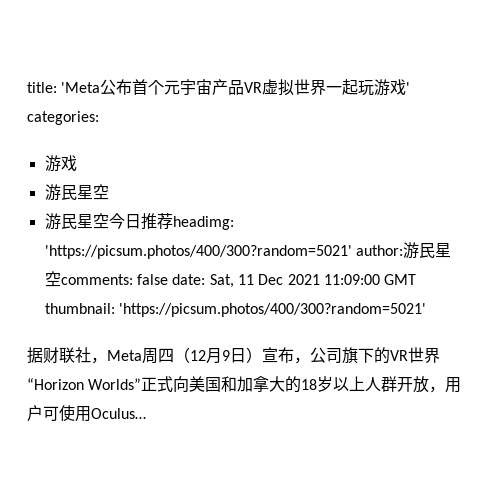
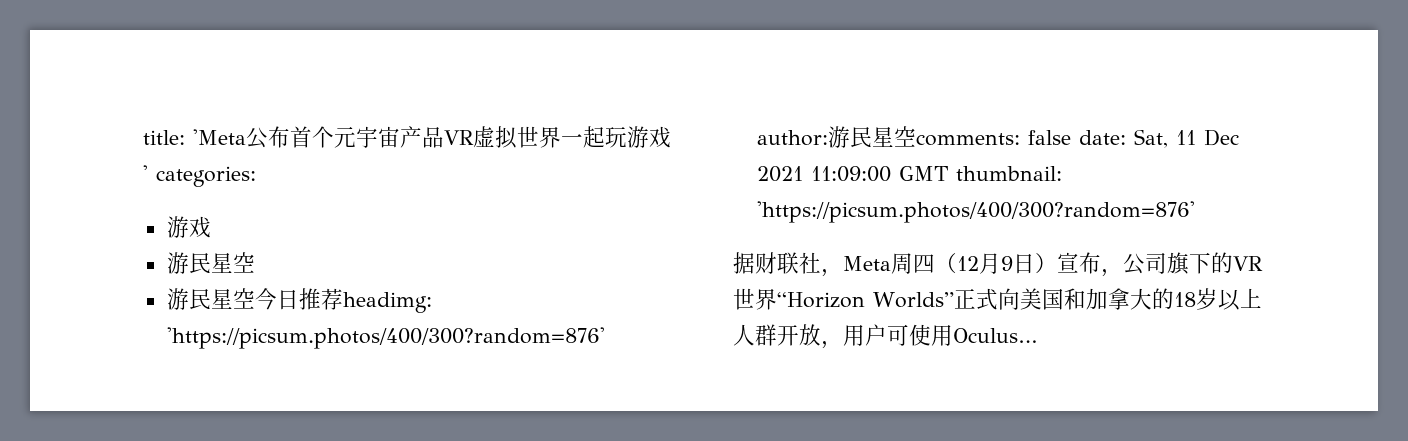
- 游民星空今日推荐headimg: 'https://picsum.photos/400/300?random=5021' author:游民星空comments: false date: Sat, 11 Dec 2021 11:09:00 GMT thumbnail: 'https://picsum.photos/400/300?random=5021'
+ 游民星空今日推荐headimg: 'https://picsum.photos/400/300?random=876' author:游民星空comments: false date: Sat, 11 Dec 2021 11:09:00 GMT thumbnail: 'https://picsum.photos/400/300?random=876'

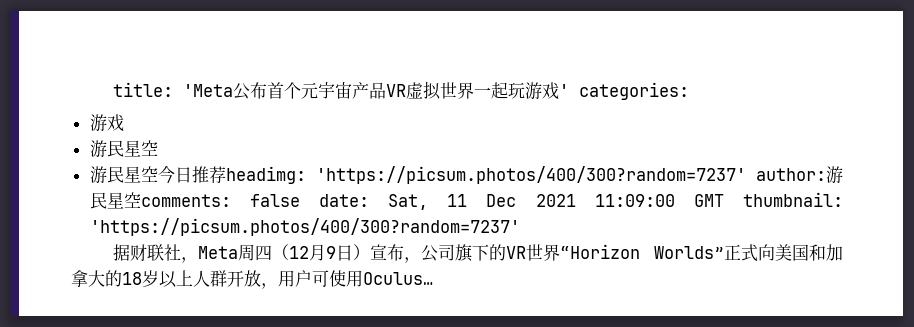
- 游民星空今日推荐headimg: 'https://picsum.photos/400/300?random=876' author:游民星空comments: false date: Sat, 11 Dec 2021 11:09:00 GMT thumbnail: 'https://picsum.photos/400/300?random=876'
+ 游民星空今日推荐headimg: 'https://picsum.photos/400/300?random=7237' author:游民星空comments: false date: Sat, 11 Dec 2021 11:09:00 GMT thumbnail: 'https://picsum.photos/400/300?random=7237'

